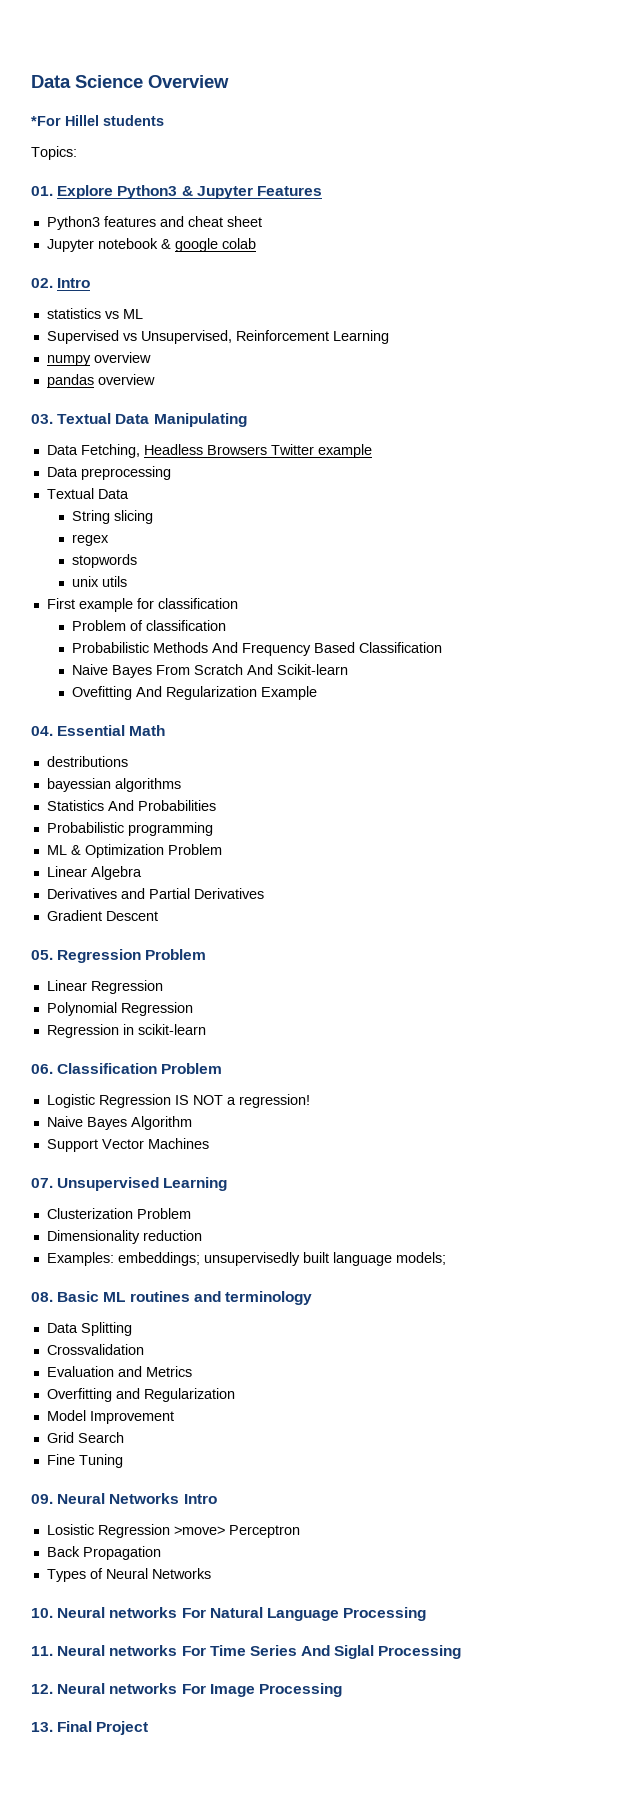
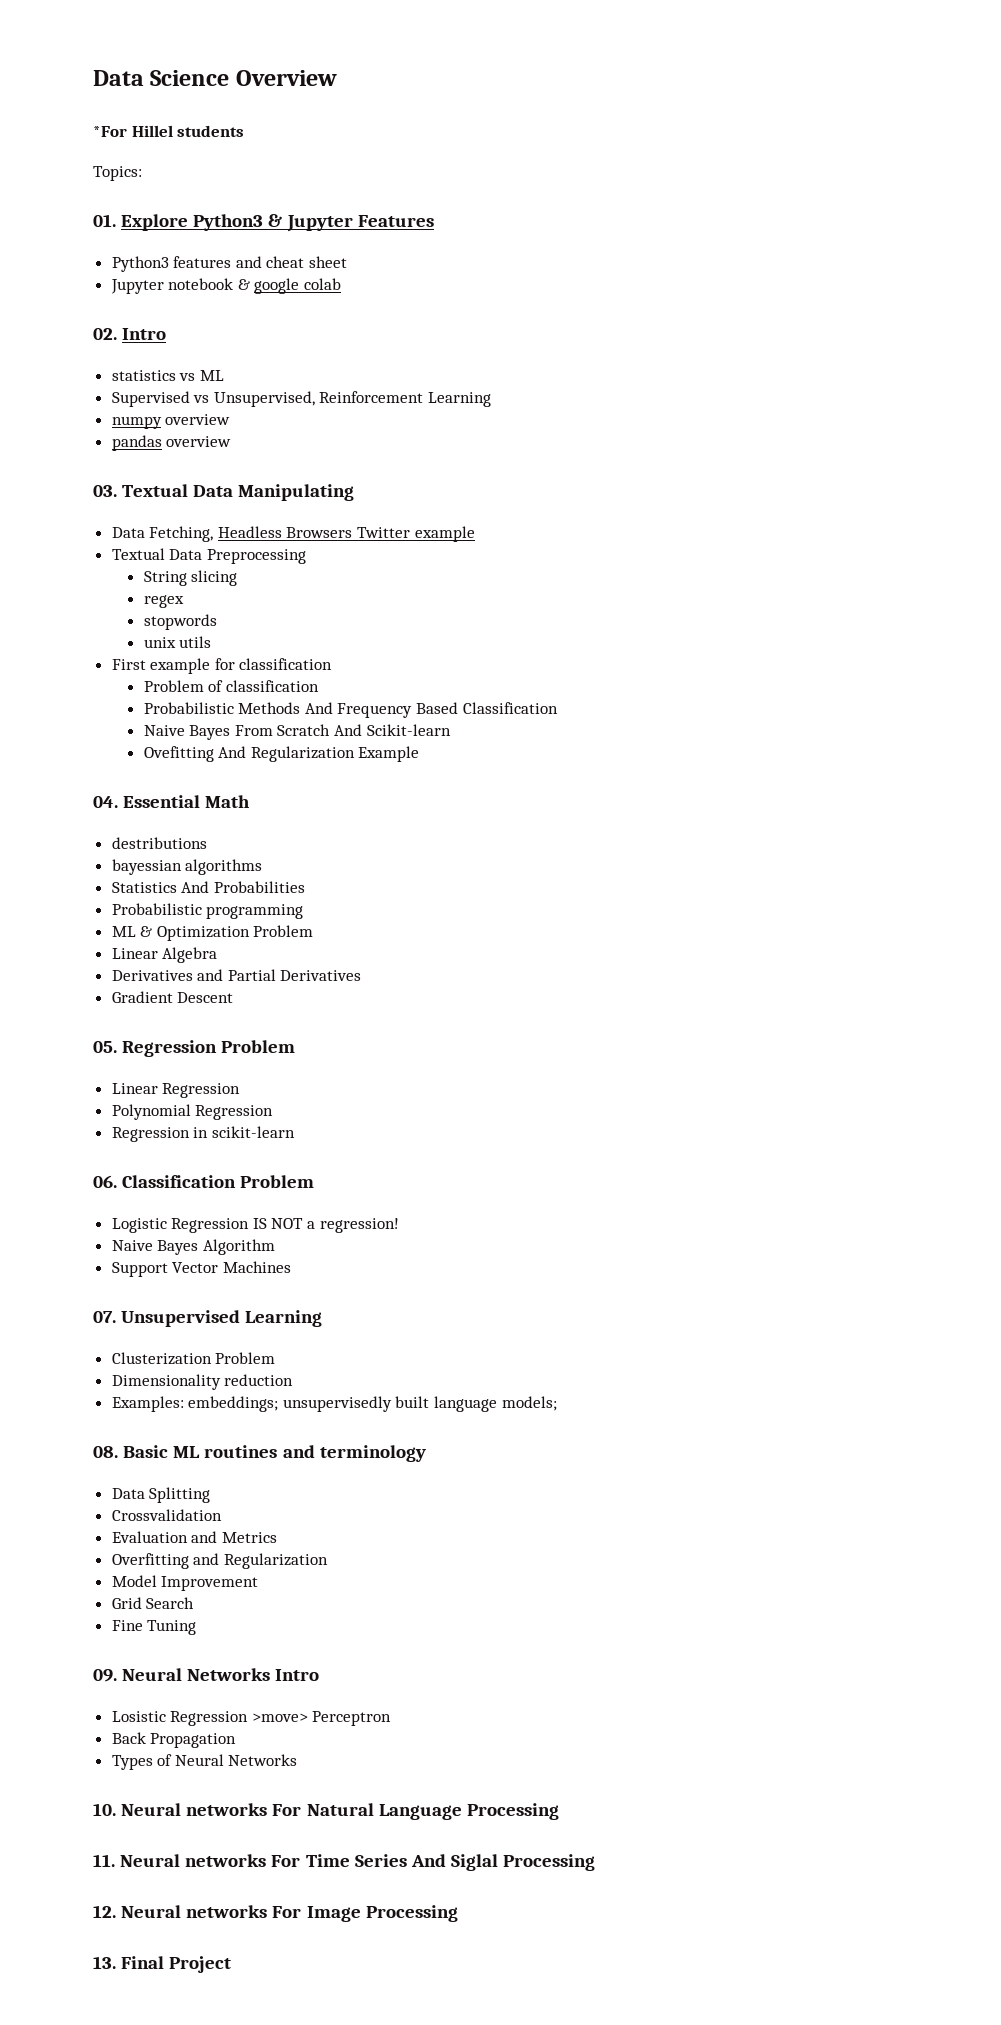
- Data preprocessing
- Textual Data
+ Textual Data Preprocessing

